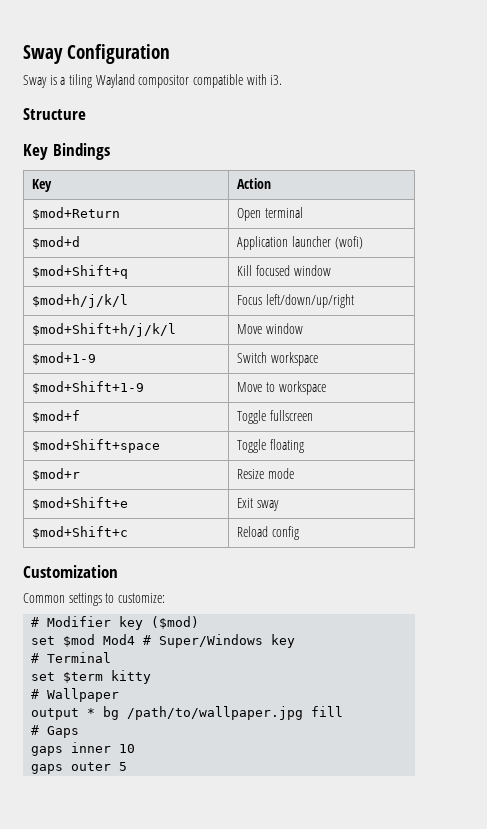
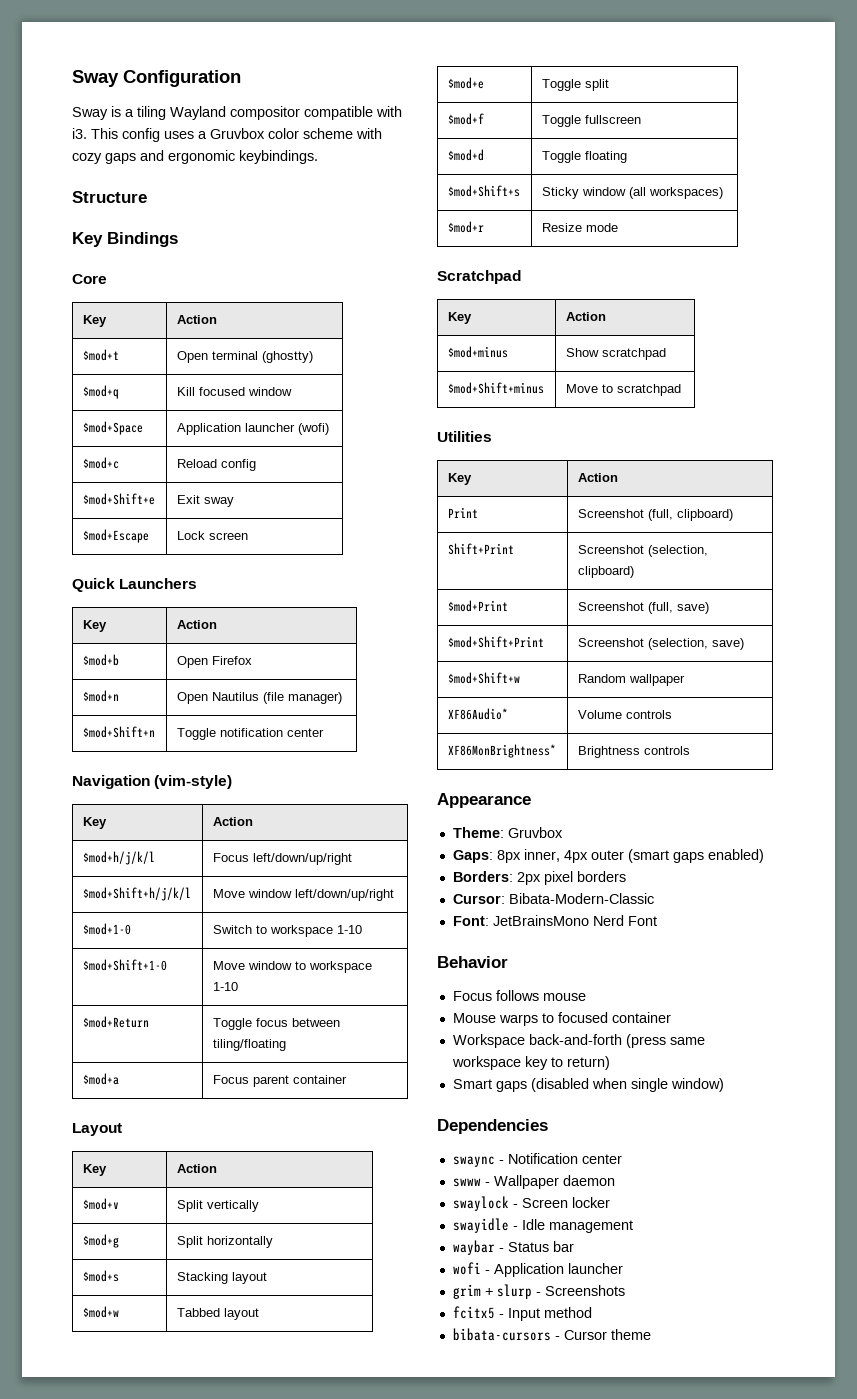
+ This config uses a Gruvbox color scheme with cozy gaps and ergonomic keybindings.
+ Core
  Key | Action
- $mod+Return | Open terminal
- $mod+d | Application launcher (wofi)
- $mod+Shift+q | Kill focused window
+ $mod+t | Open terminal (ghostty)
+ $mod+q | Kill focused window
+ $mod+Space | Application launcher (wofi)
+ $mod+c | Reload config
+ $mod+Shift+e | Exit sway
+ $mod+Escape | Lock screen
+ Quick Launchers
+ Key | Action
+ $mod+b | Open Firefox
+ $mod+n | Open Nautilus (file manager)
+ $mod+Shift+n | Toggle notification center
+ Navigation (vim-style)
+ Key | Action
- $mod+Shift+h/j/k/l | Move window
- $mod+1-9 | Switch workspace
- $mod+Shift+1-9 | Move to workspace
+ $mod+Shift+h/j/k/l | Move window left/down/up/right
+ $mod+1-0 | Switch to workspace 1-10
+ $mod+Shift+1-0 | Move window to workspace 1-10
+ $mod+Return | Toggle focus between tiling/floating
+ $mod+a | Focus parent container
+ Layout
+ Key | Action
+ $mod+v | Split vertically
+ $mod+g | Split horizontally
+ $mod+s | Stacking layout
+ $mod+w | Tabbed layout
+ $mod+e | Toggle split
- $mod+Shift+space | Toggle floating
+ $mod+d | Toggle floating
+ $mod+Shift+s | Sticky window (all workspaces)
  $mod+r | Resize mode
- $mod+Shift+e | Exit sway
- $mod+Shift+c | Reload config
- Customization
- Common settings to customize:
- # Modifier key ($mod)
- set $mod Mod4 # Super/Windows key
- # Terminal
- set $term kitty
- # Wallpaper
- output * bg /path/to/wallpaper.jpg fill
- # Gaps
- gaps inner 10
- gaps outer 5
+ Scratchpad
+ Key | Action
+ $mod+minus | Show scratchpad
+ $mod+Shift+minus | Move to scratchpad
+ Utilities
+ Key | Action
+ Print | Screenshot (full, clipboard)
+ Shift+Print | Screenshot (selection, clipboard)
+ $mod+Print | Screenshot (full, save)
+ $mod+Shift+Print | Screenshot (selection, save)
+ $mod+Shift+w | Random wallpaper
+ XF86Audio* | Volume controls
+ XF86MonBrightness* | Brightness controls
+ Appearance
+ Theme: Gruvbox
+ Gaps: 8px inner, 4px outer (smart gaps enabled)
+ Borders: 2px pixel borders
+ Cursor: Bibata-Modern-Classic
+ Font: JetBrainsMono Nerd Font
+ Behavior
+ Focus follows mouse
+ Mouse warps to focused container
+ Workspace back-and-forth (press same workspace key to return)
+ Smart gaps (disabled when single window)
+ Dependencies
+ swaync - Notification center
+ swww - Wallpaper daemon
+ swaylock - Screen locker
+ swayidle - Idle management
+ waybar - Status bar
+ wofi - Application launcher
+ grim + slurp - Screenshots
+ fcitx5 - Input method
+ bibata-cursors - Cursor theme

